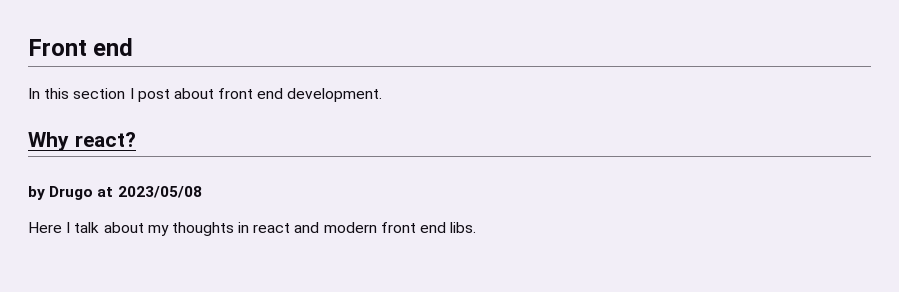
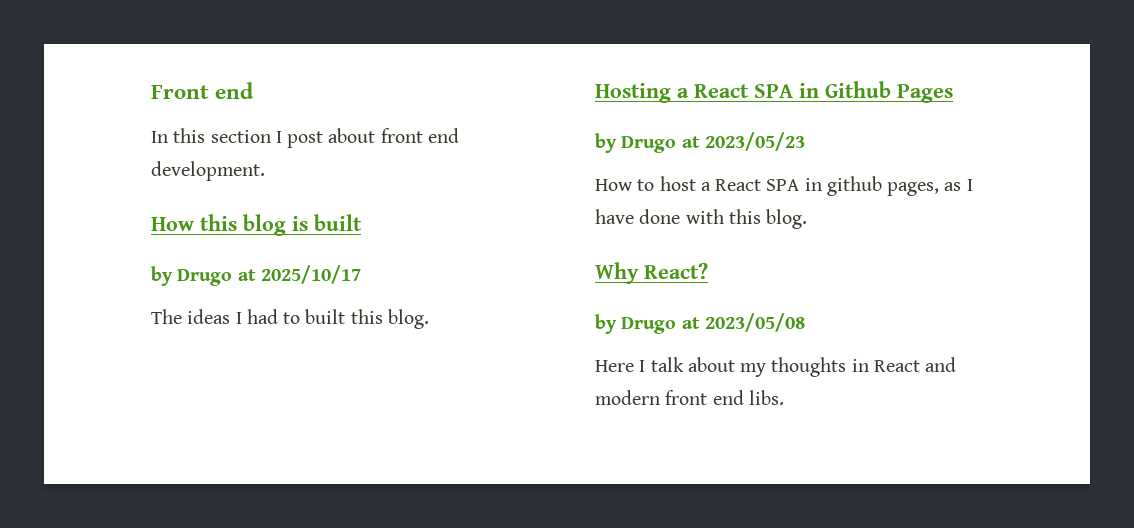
+ How this blog is built
+ by Drugo at 2025/10/17
+ The ideas I had to built this blog.
+ Hosting a React SPA in Github Pages
+ by Drugo at 2023/05/23
+ How to host a React SPA in github pages, as I have done with this blog.
- Why react?
+ Why React?
- Here I talk about my thoughts in react and modern front end libs.
+ Here I talk about my thoughts in React and modern front end libs.

